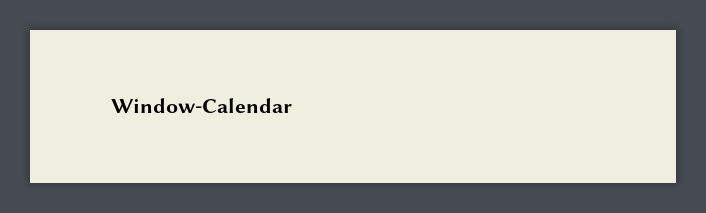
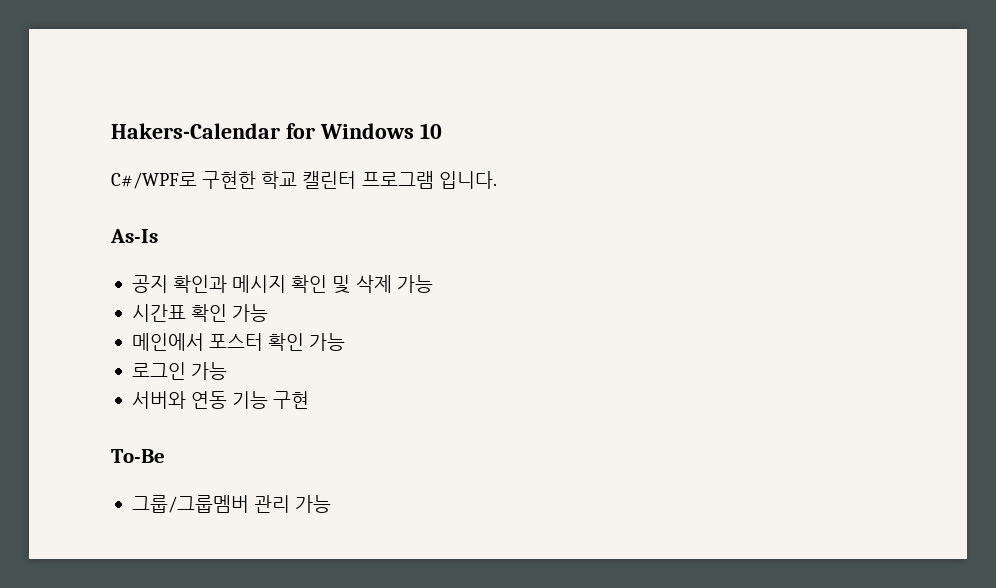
- Window-Calendar
+ Hakers-Calendar for Windows 10
+ C#/WPF로 구현한 학교 캘린터 프로그램 입니다.
+ As-Is
+ 공지 확인과 메시지 확인 및 삭제 가능
+ 시간표 확인 가능
+ 메인에서 포스터 확인 가능
+ 로그인 가능
+ 서버와 연동 기능 구현
+ To-Be
+ 그룹/그룹멤버 관리 가능

